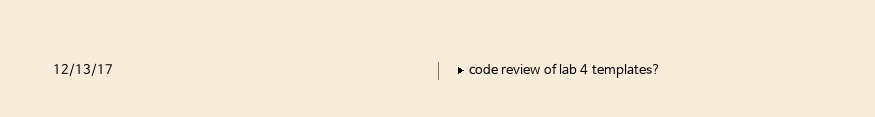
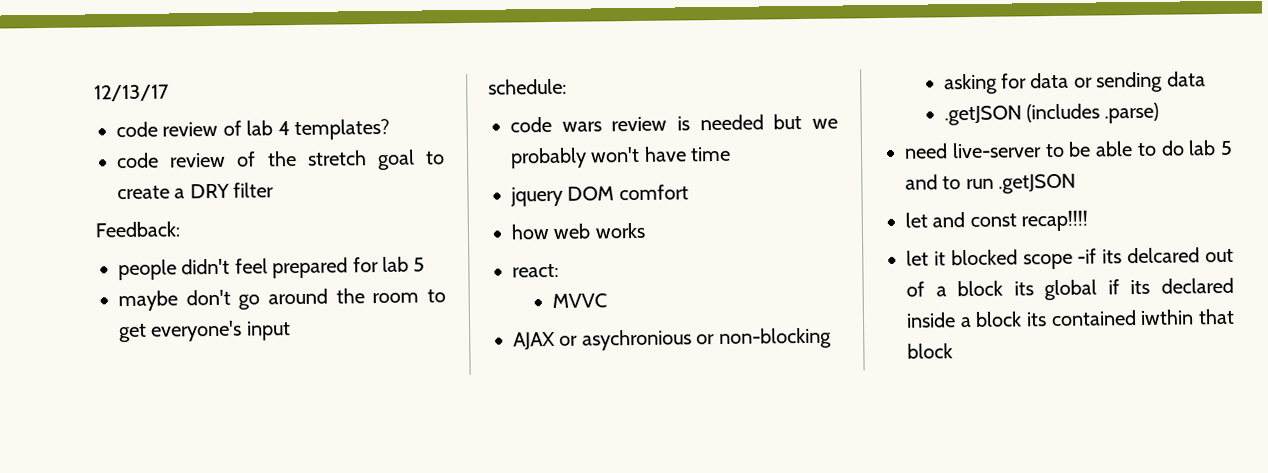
+ code review of the stretch goal to create a DRY filter
+ Feedback:
+ people didn't feel prepared for lab 5
+ maybe don't go around the room to get everyone's input
+ schedule:
+ code wars review is needed but we probably won't have time
+ jquery DOM comfort
+ how web works
+ react:
+ MVVC
+ AJAX or asychronious or non-blocking
+ asking for data or sending data
+ .getJSON (includes .parse)
+ need live-server to be able to do lab 5 and to run .getJSON
+ let and const recap!!!!
+ let it blocked scope -if its delcared out of a block its global if its declared inside a block its contained iwthin that block

